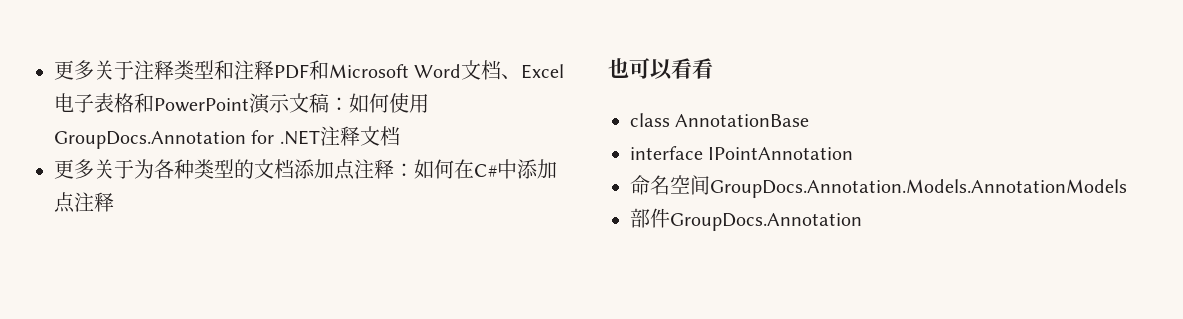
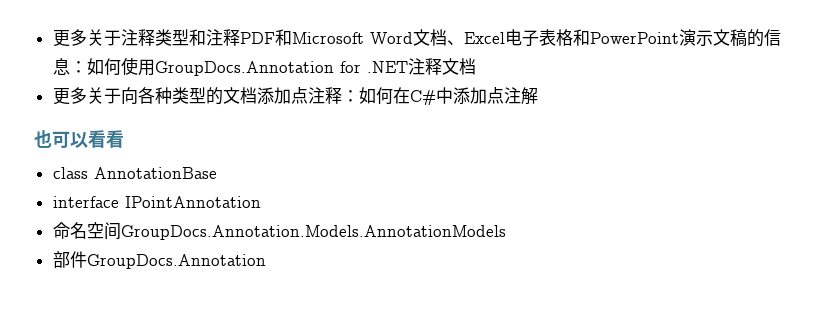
- 更多关于注释类型和注释PDF和Microsoft Word文档、Excel电子表格和PowerPoint演示文稿：如何使用GroupDocs.Annotation for .NET注释文档
+ 更多关于注释类型和注释PDF和Microsoft Word文档、Excel电子表格和PowerPoint演示文稿的信息：如何使用GroupDocs.Annotation for .NET注释文档
- 更多关于为各种类型的文档添加点注释：如何在C#中添加点注释
+ 更多关于向各种类型的文档添加点注释：如何在C#中添加点注解

